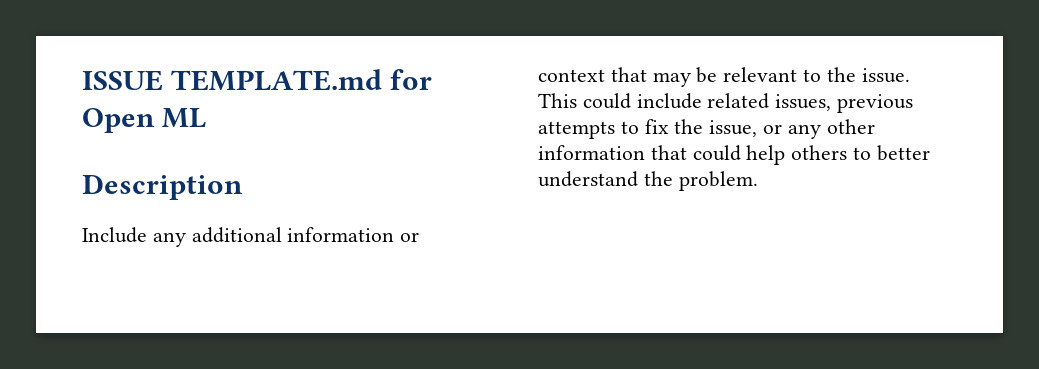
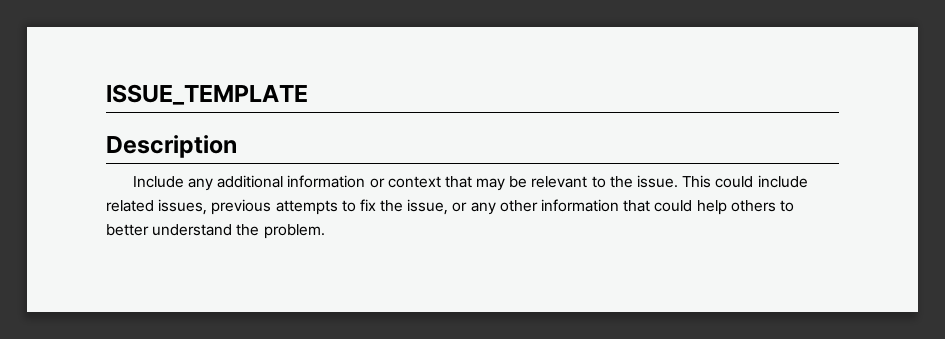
- ISSUE TEMPLATE.md for Open ML
+ ISSUE_TEMPLATE

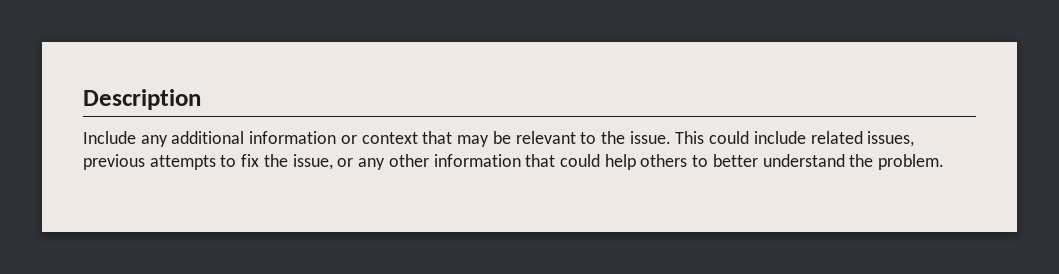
- ISSUE_TEMPLATE

